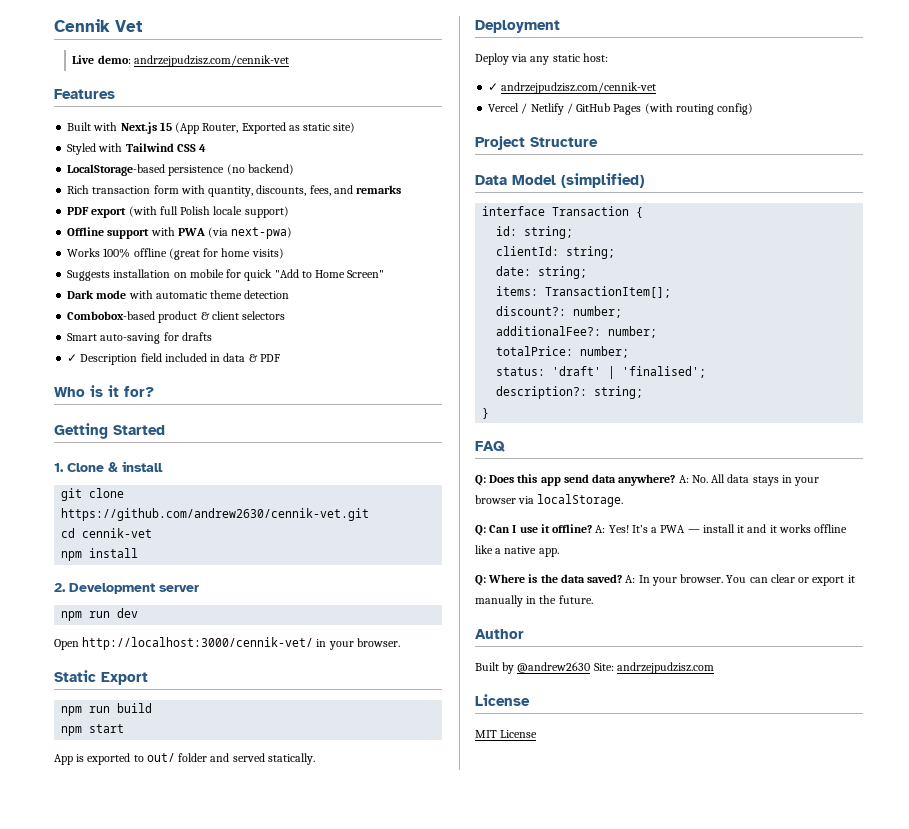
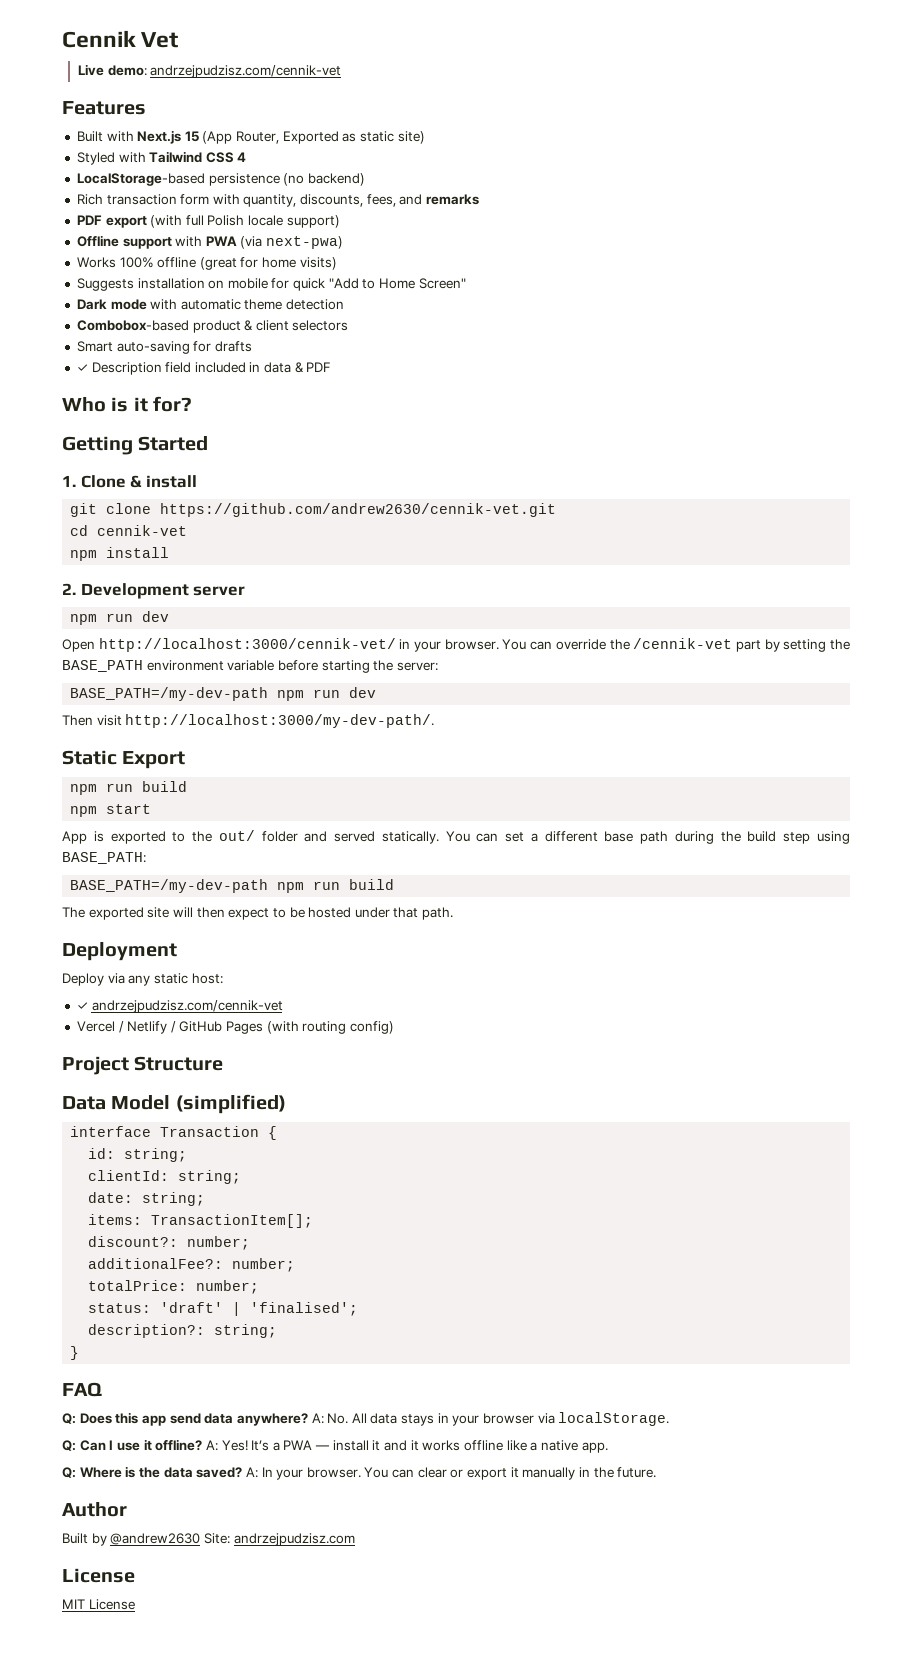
+ You can override the /cennik-vet part by setting the BASE_PATH environment variable before starting the server:
+ BASE_PATH=/my-dev-path npm run dev
+ Then visit http://localhost:3000/my-dev-path/.
- App is exported to out/ folder and served statically.
+ App is exported to the out/ folder and served statically. You can set a different base path during the build step using BASE_PATH:
+ BASE_PATH=/my-dev-path npm run build
+ The exported site will then expect to be hosted under that path.

